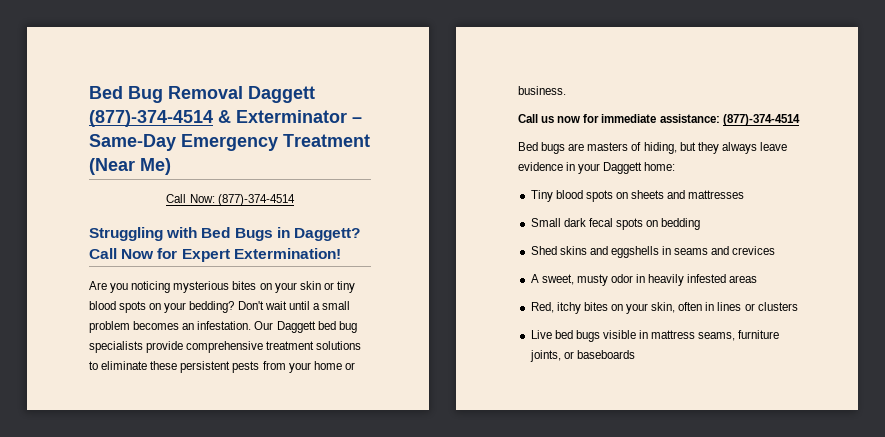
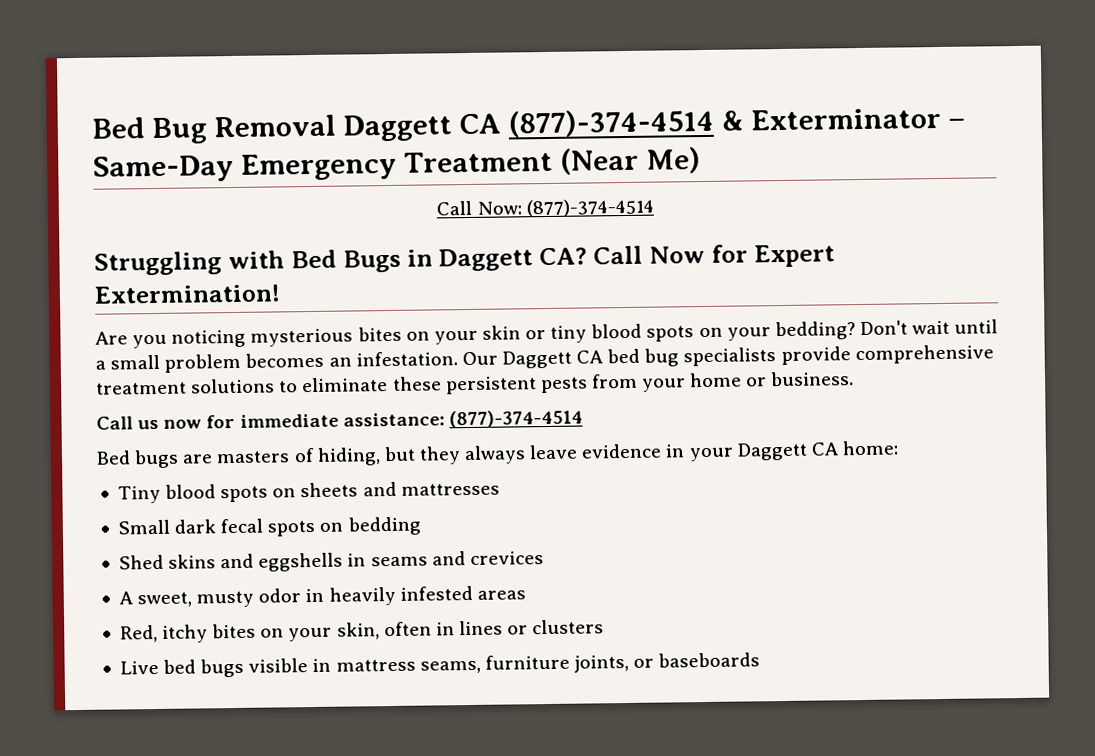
- Bed Bug Removal Daggett (877)-374-4514 & Exterminator – Same-Day Emergency Treatment (Near Me)
+ Bed Bug Removal Daggett CA (877)-374-4514 & Exterminator – Same-Day Emergency Treatment (Near Me)
- Struggling with Bed Bugs in Daggett?
+ Struggling with Bed Bugs in Daggett CA?
- Our Daggett bed bug specialists provide comprehensive treatment solutions to eliminate these persistent pests from your home or business.
+ Our Daggett CA bed bug specialists provide comprehensive treatment solutions to eliminate these persistent pests from your home or business.
- Bed bugs are masters of hiding, but they always leave evidence in your Daggett home:
+ Bed bugs are masters of hiding, but they always leave evidence in your Daggett CA home:

